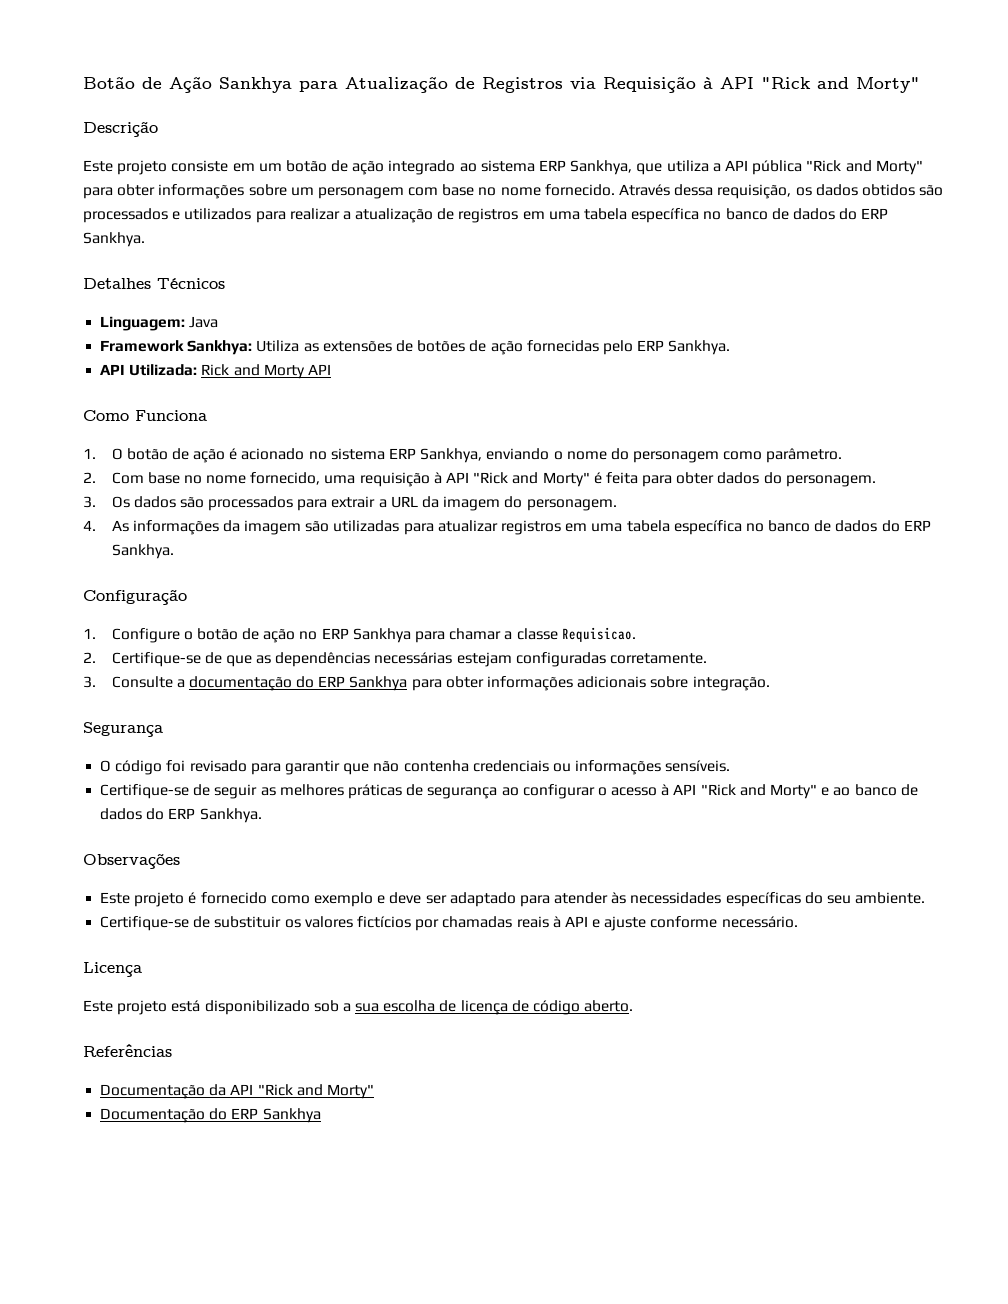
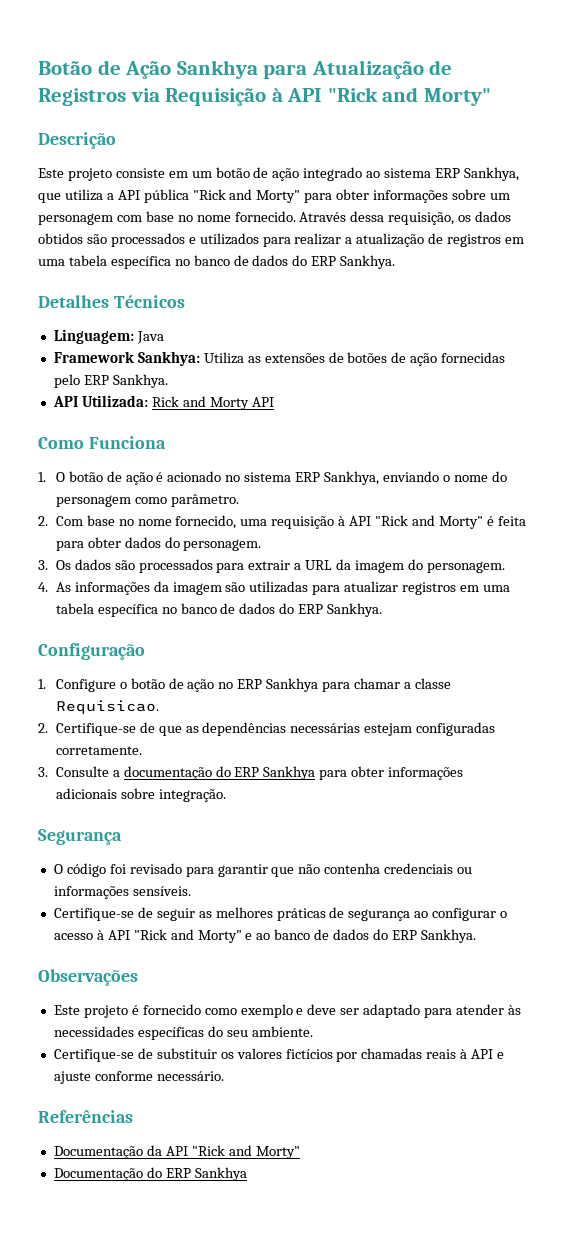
- Licença
- Este projeto está disponibilizado sob a sua escolha de licença de código aberto.

